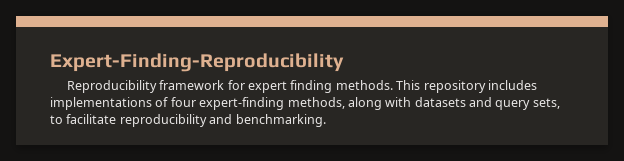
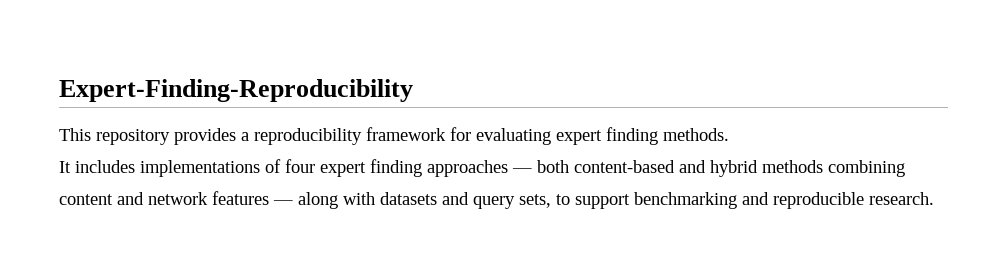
- Reproducibility framework for expert finding methods. This repository includes implementations of four expert-finding methods, along with datasets and query sets, to facilitate reproducibility and benchmarking.
+ This repository provides a reproducibility framework for evaluating expert finding methods.
+ It includes implementations of four expert finding approaches — both content-based and hybrid methods combining content and network features — along with datasets and query sets, to support benchmarking and reproducible research.

